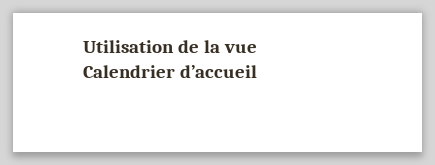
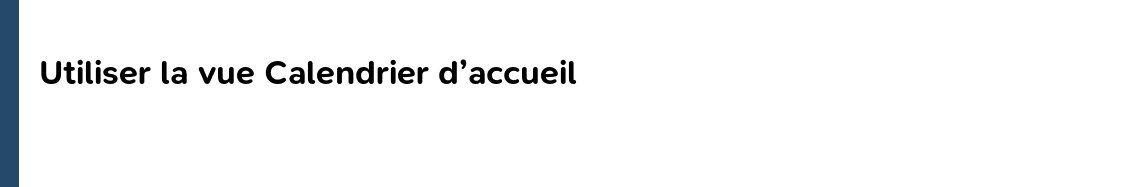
- Utilisation de la vue Calendrier d’accueil
+ Utiliser la vue Calendrier d’accueil

